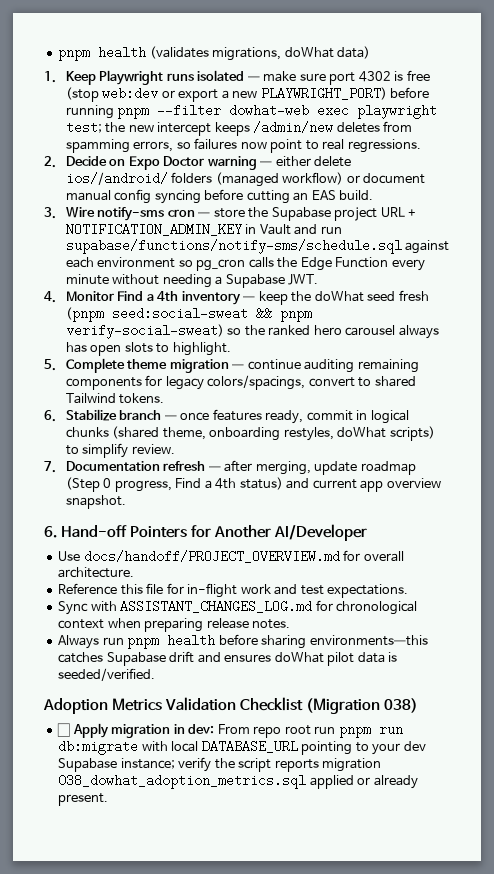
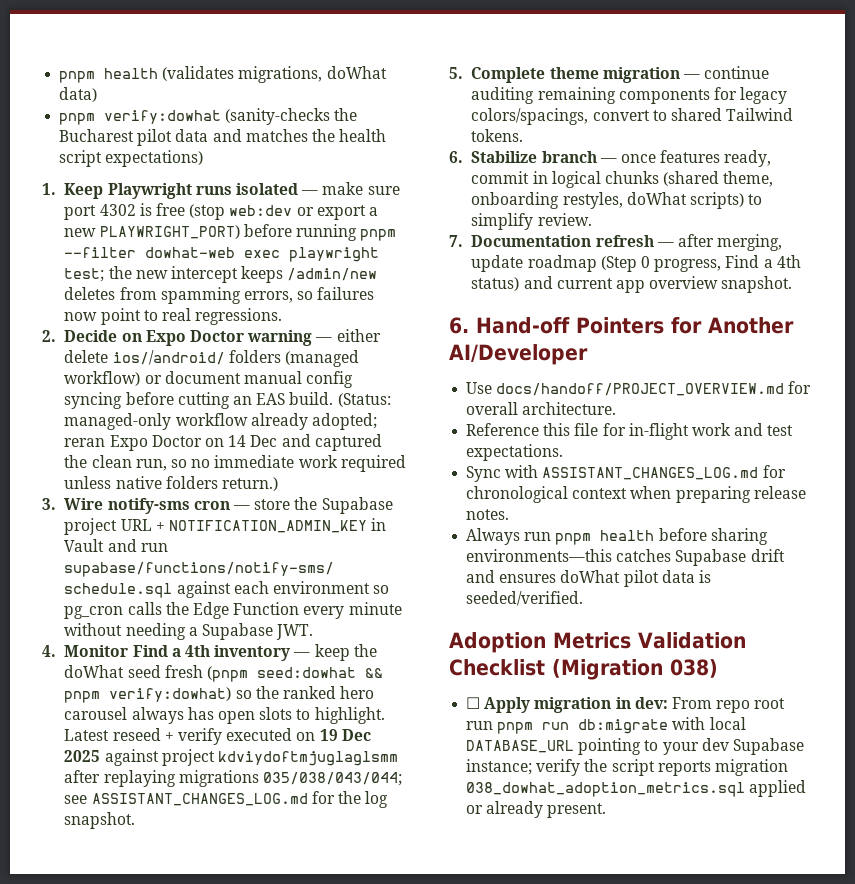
+ pnpm verify:dowhat (sanity-checks the Bucharest pilot data and matches the health script expectations)
+ (Status: managed-only workflow already adopted; reran Expo Doctor on 14 Dec and captured the clean run, so no immediate work required unless native folders return.)
- 4. Monitor Find a 4th inventory — keep the doWhat seed fresh (pnpm seed:social-sweat && pnpm verify-social-sweat) so the ranked hero carousel always has open slots to highlight.
+ 4. Monitor Find a 4th inventory — keep the doWhat seed fresh (pnpm seed:dowhat && pnpm verify:dowhat) so the ranked hero carousel always has open slots to highlight. Latest reseed + verify executed on 19 Dec 2025 against project kdviydoftmjuglaglsmm after replaying migrations 035/038/043/044; see ASSISTANT_CHANGES_LOG.md for the log snapshot.

